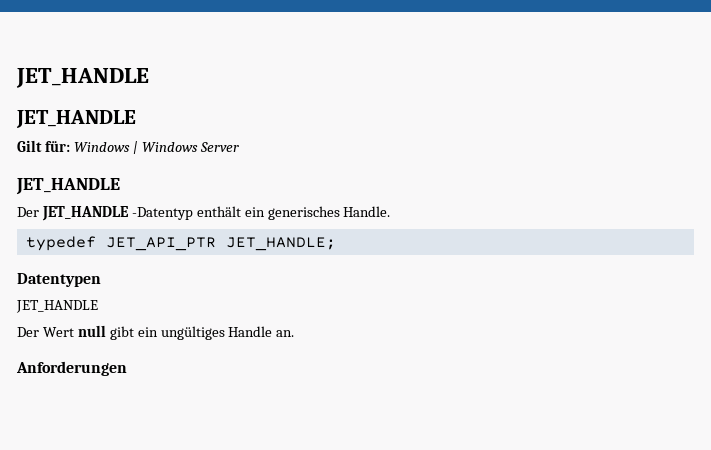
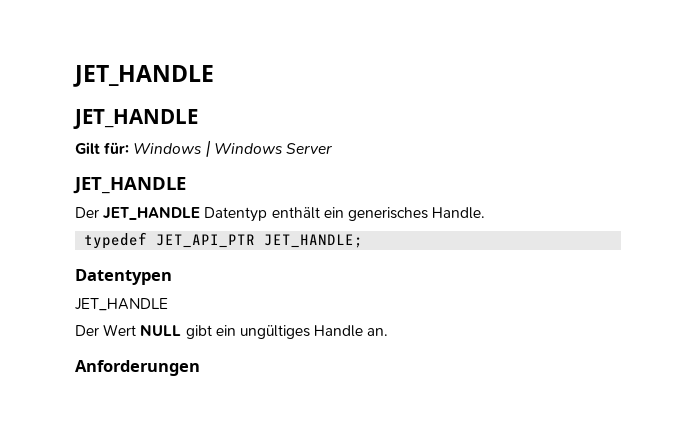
- Der JET_HANDLE -Datentyp enthält ein generisches Handle.
+ Der JET_HANDLE Datentyp enthält ein generisches Handle.
- Der Wert null gibt ein ungültiges Handle an.
+ Der Wert NULL gibt ein ungültiges Handle an.

